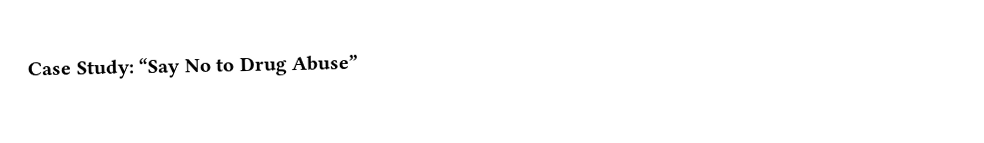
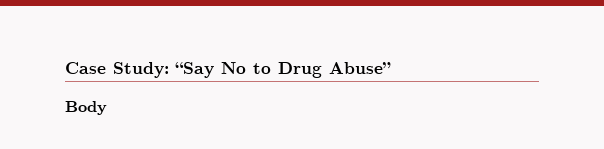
+ Body

